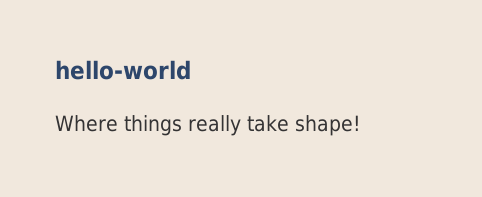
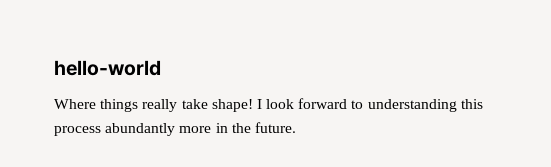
+ I look forward to understanding this process abundantly more in the future.

